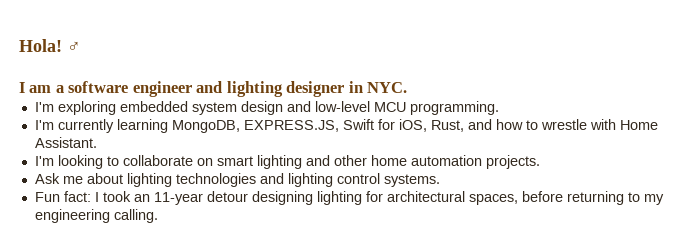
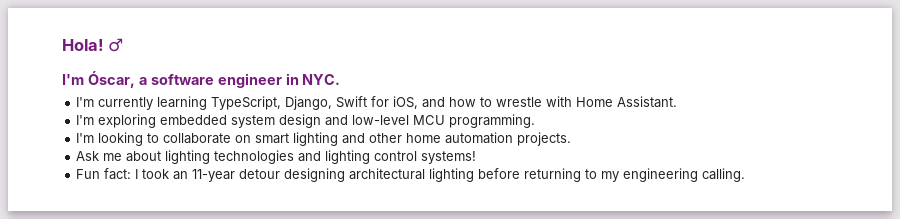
- I am a software engineer and lighting designer in NYC.
+ I'm Óscar, a software engineer in NYC.
+ I'm currently learning TypeScript, Django, Swift for iOS, and how to wrestle with Home Assistant.
- I'm currently learning MongoDB, EXPRESS.JS, Swift for iOS, Rust, and how to wrestle with Home Assistant.
- Ask me about lighting technologies and lighting control systems.
+ Ask me about lighting technologies and lighting control systems!
- Fun fact: I took an 11-year detour designing lighting for architectural spaces, before returning to my engineering calling.
+ Fun fact: I took an 11-year detour designing architectural lighting before returning to my engineering calling.

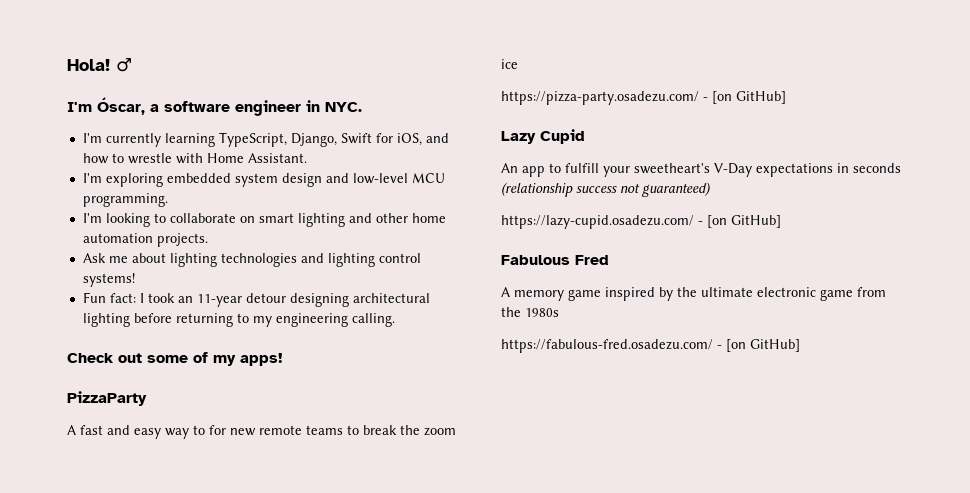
+ Check out some of my apps!
+ PizzaParty
+ A fast and easy way to for new remote teams to break the zoom ice
+ https://pizza-party.osadezu.com/ - [on GitHub]
+ Lazy Cupid
+ An app to fulfill your sweetheart's V-Day expectations in seconds (relationship success not guaranteed)
+ https://lazy-cupid.osadezu.com/ - [on GitHub]
+ Fabulous Fred
+ A memory game inspired by the ultimate electronic game from the 1980s
+ https://fabulous-fred.osadezu.com/ - [on GitHub]

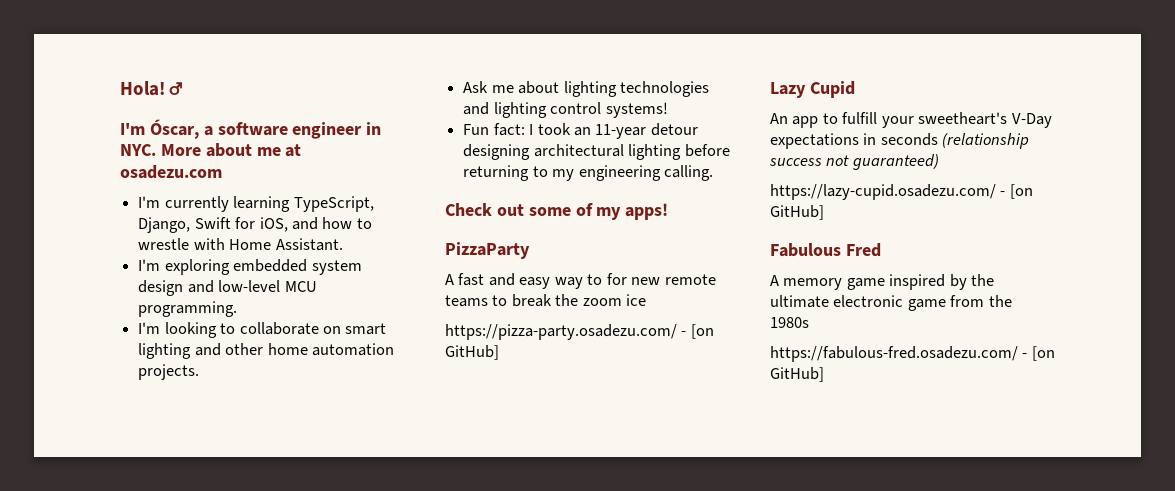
- I'm Óscar, a software engineer in NYC.
+ I'm Óscar, a software engineer in NYC. More about me at osadezu.com

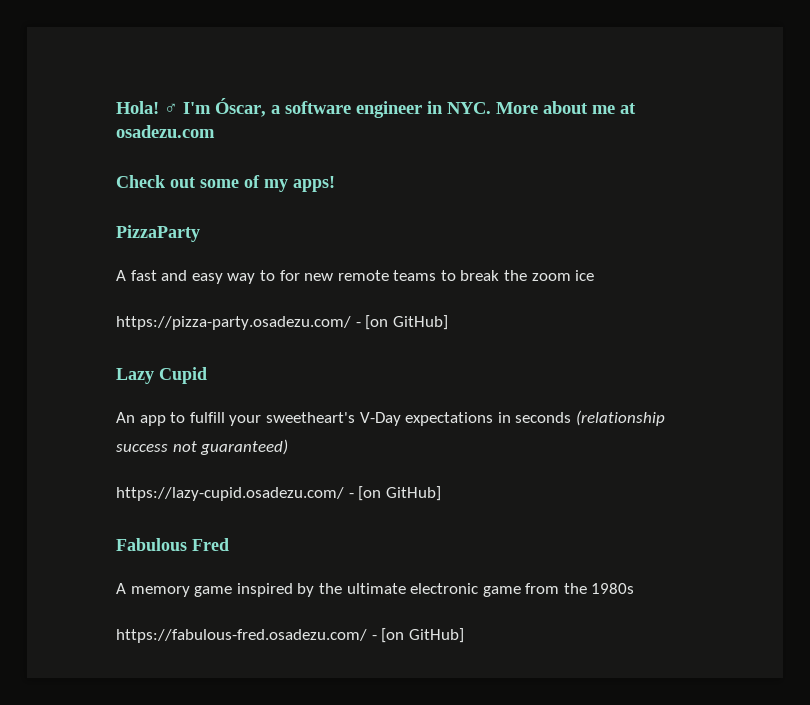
- ♂
- I'm Óscar, a software engineer in NYC. More about me at osadezu.com
+ ♂ I'm Óscar, a software engineer in NYC. More about me at osadezu.com
- I'm currently learning TypeScript, Django, Swift for iOS, and how to wrestle with Home Assistant.
- I'm exploring embedded system design and low-level MCU programming.
- I'm looking to collaborate on smart lighting and other home automation projects.
- Ask me about lighting technologies and lighting control systems!
- Fun fact: I took an 11-year detour designing architectural lighting before returning to my engineering calling.

